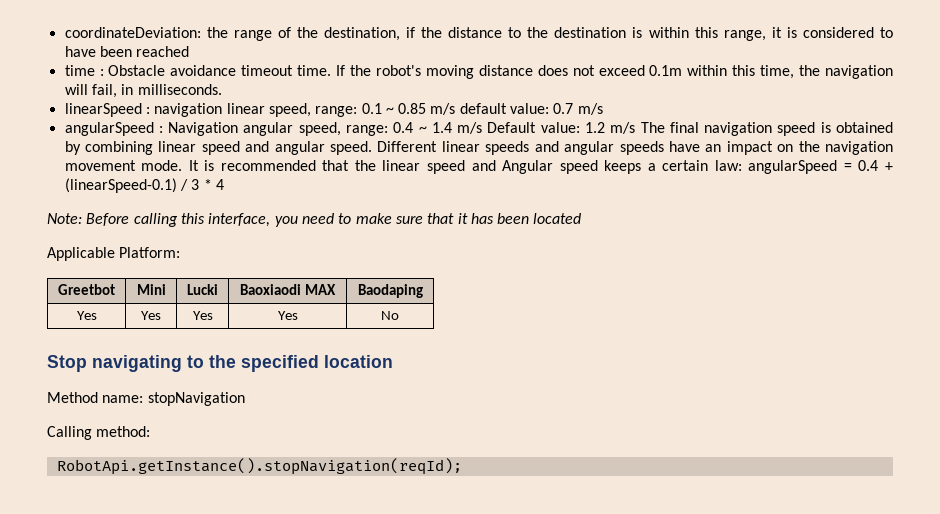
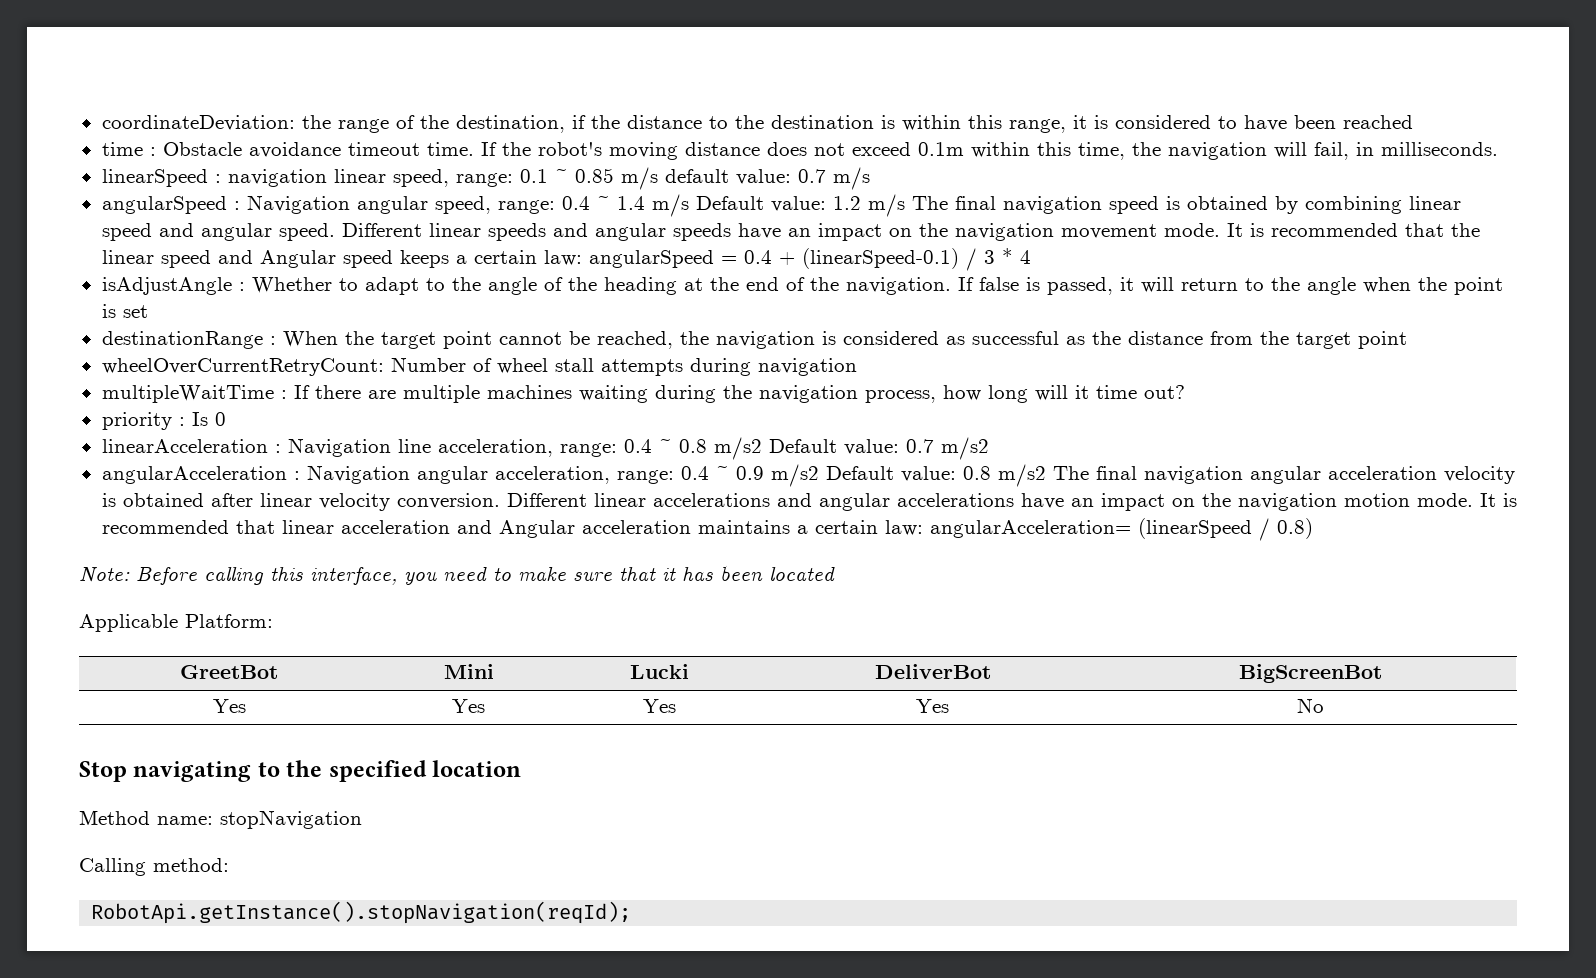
+ isAdjustAngle : Whether to adapt to the angle of the heading at the end of the navigation. If false is passed, it will return to the angle when the point is set
+ destinationRange : When the target point cannot be reached, the navigation is considered as successful as the distance from the target point
+ wheelOverCurrentRetryCount: Number of wheel stall attempts during navigation
+ multipleWaitTime : If there are multiple machines waiting during the navigation process, how long will it time out?
+ priority : Is 0
+ linearAcceleration : Navigation line acceleration, range: 0.4 ~ 0.8 m/s2 Default value: 0.7 m/s2
+ angularAcceleration : Navigation angular acceleration, range: 0.4 ~ 0.9 m/s2 Default value: 0.8 m/s2 The final navigation angular acceleration velocity is obtained after linear velocity conversion. Different linear accelerations and angular accelerations have an impact on the navigation motion mode. It is recommended that linear acceleration and Angular acceleration maintains a certain law: angularAcceleration= (linearSpeed / 0.8)
- Greetbot | Mini | Lucki | Baoxiaodi MAX | Baodaping
+ GreetBot | Mini | Lucki | DeliverBot | BigScreenBot

